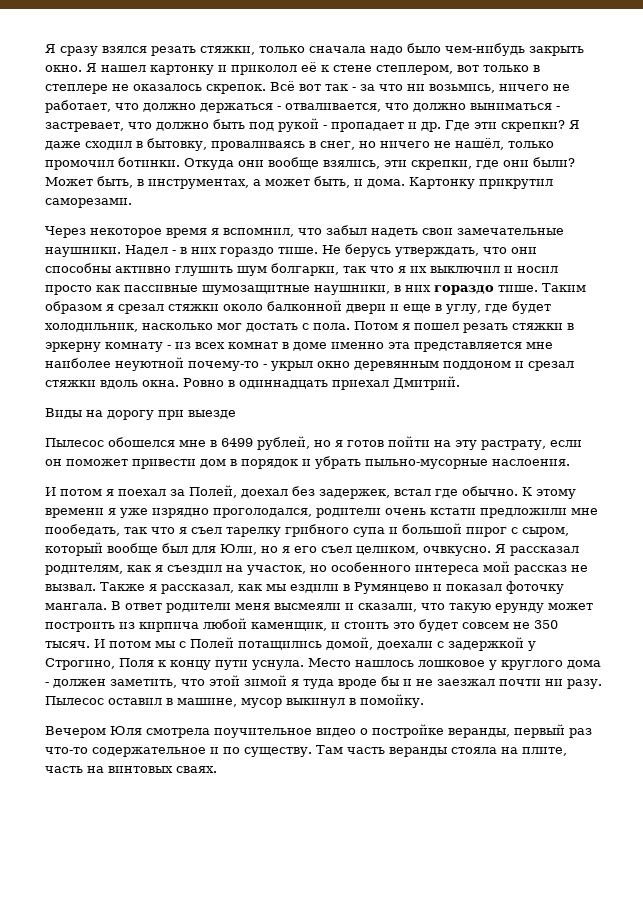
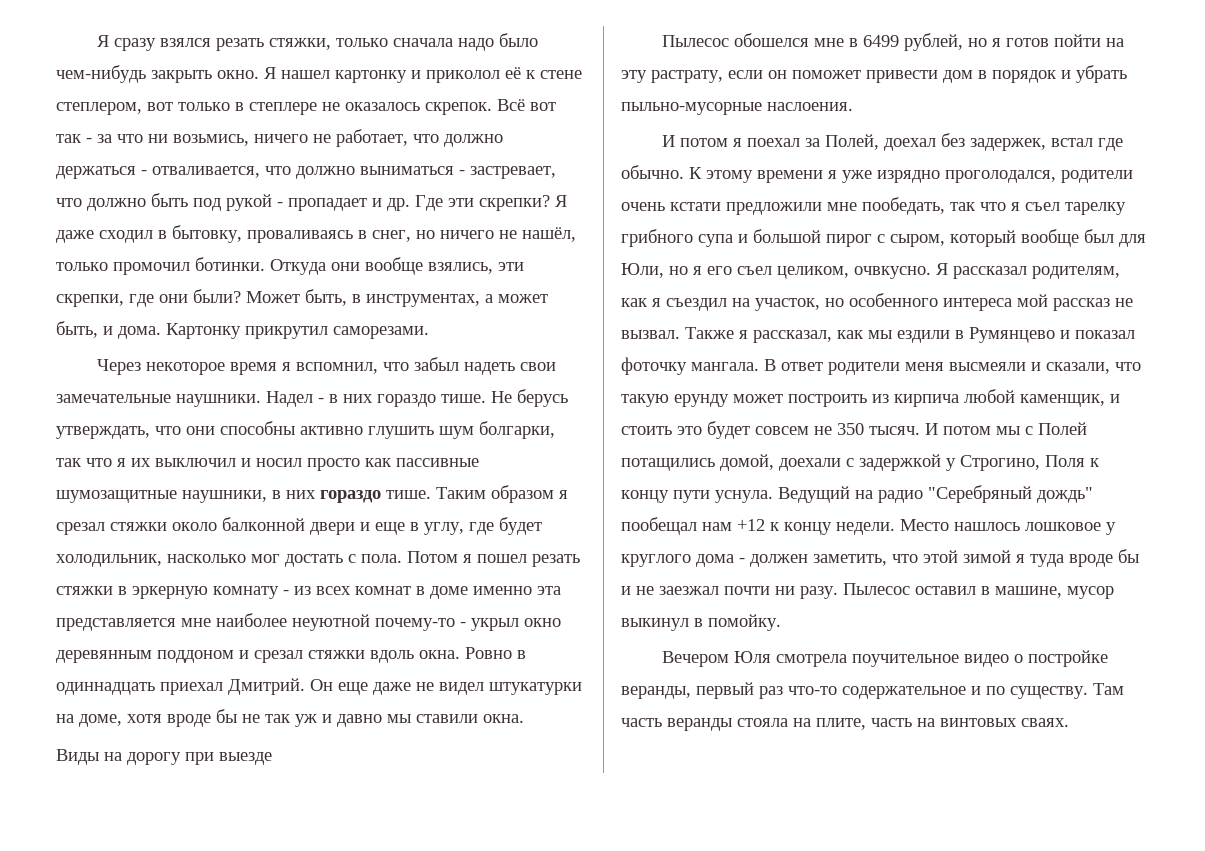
- Потом я пошел резать стяжки в эркерну комнату - из всех комнат в доме именно эта представляется мне наиболее неуютной почему-то - укрыл окно деревянным поддоном и срезал стяжки вдоль окна.
+ Потом я пошел резать стяжки в эркерную комнату - из всех комнат в доме именно эта представляется мне наиболее неуютной почему-то - укрыл окно деревянным поддоном и срезал стяжки вдоль окна.
+ Он еще даже не видел штукатурки на доме, хотя вроде бы не так уж и давно мы ставили окна.
+ Ведущий на радио "Серебряный дождь" пообещал нам +12 к концу недели.

